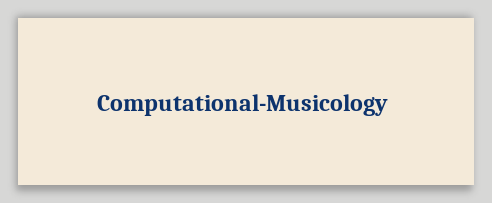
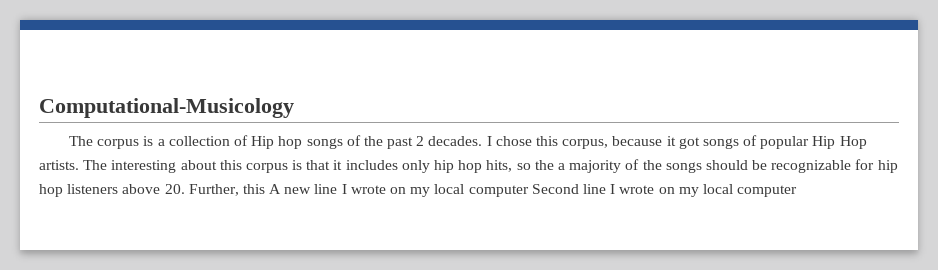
+ The corpus is a collection of Hip hop songs of the past 2 decades. I chose this corpus, because it got songs of popular Hip Hop artists. The interesting about this corpus is that it includes only hip hop hits, so the a majority of the songs should be recognizable for hip hop listeners above 20. Further, this A new line I wrote on my local computer Second line I wrote on my local computer

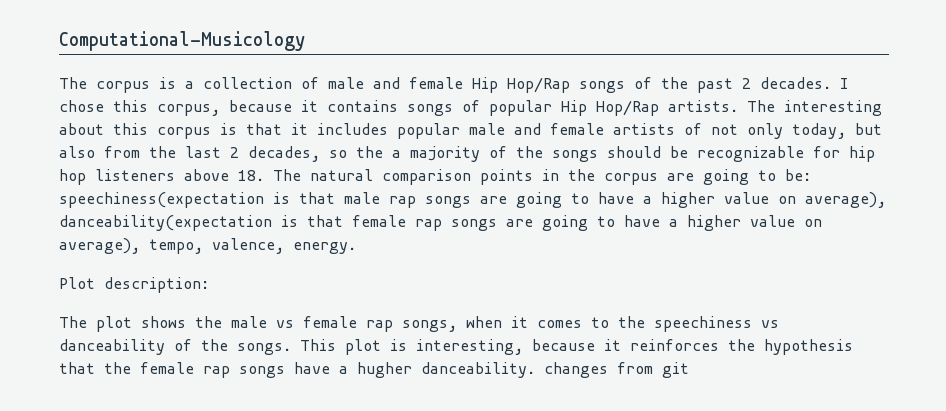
- The corpus is a collection of Hip hop songs of the past 2 decades.
+ The corpus is a collection of male and female Hip Hop/Rap songs of the past 2 decades.
- I chose this corpus, because it got songs of popular Hip Hop artists.
+ I chose this corpus, because it contains songs of popular Hip Hop/Rap artists.
- The interesting about this corpus is that it includes only hip hop hits, so the a majority of the songs should be recognizable for hip hop listeners above 20. Further, this A new line I wrote on my local computer Second line I wrote on my local computer
+ The interesting about this corpus is that it includes popular male and female artists of not only today, but also from the last 2 decades, so the a majority of the songs should be recognizable for hip hop listeners above 18. The natural comparison points in the corpus are going to be: speechiness(expectation is that male rap songs are going to have a higher value on average), danceability(expectation is that female rap songs are going to have a higher value on average), tempo, valence, energy.
+ Plot description:
+ The plot shows the male vs female rap songs, when it comes to the speechiness vs danceability of the songs. This plot is interesting, because it reinforces the hypothesis that the female rap songs have a hugher danceability. changes from git

